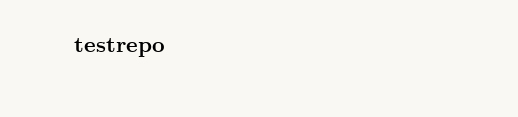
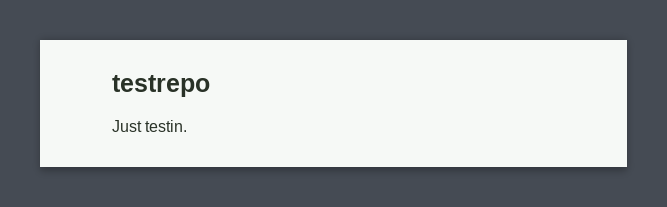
+ Just testin.

